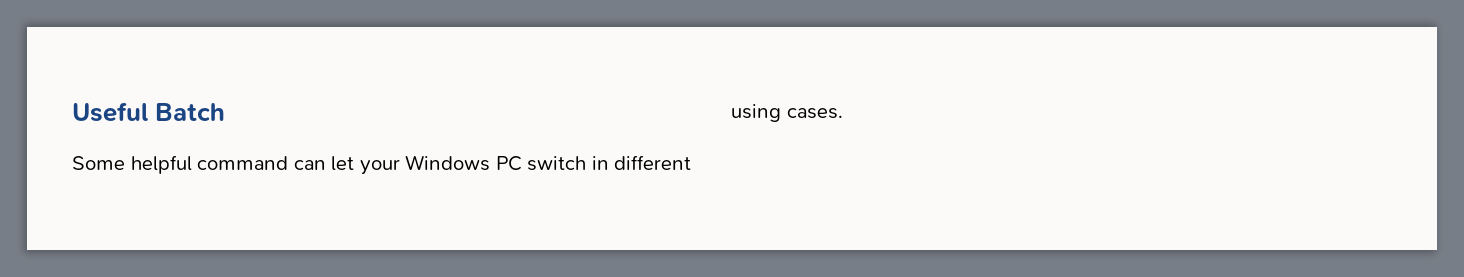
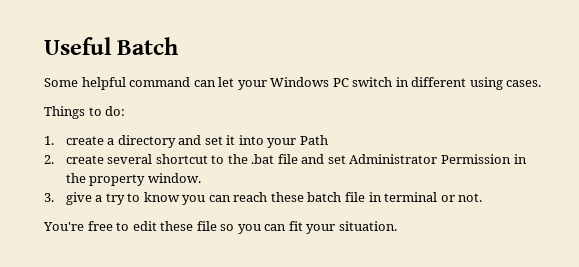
+ Things to do:
+ 1. create a directory and set it into your Path
+ 2. create several shortcut to the .bat file and set Administrator Permission in the property window.
+ 3. give a try to know you can reach these batch file in terminal or not.
+ You're free to edit these file so you can fit your situation.

